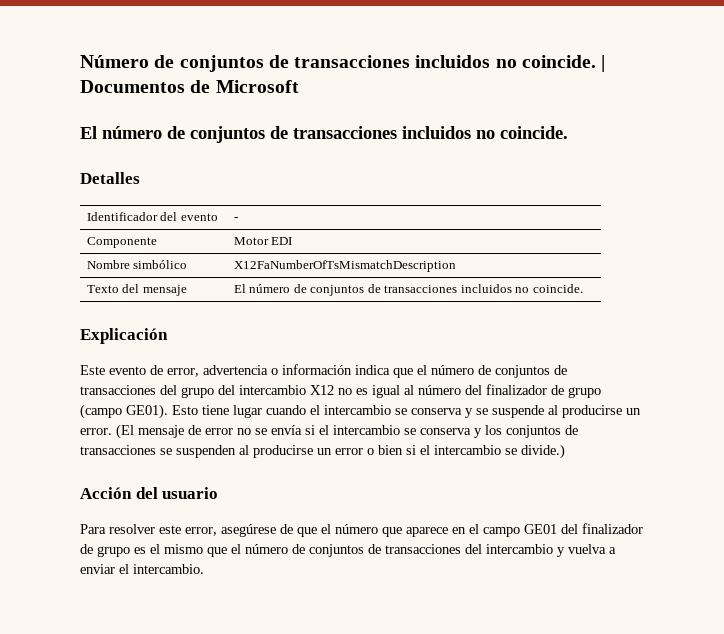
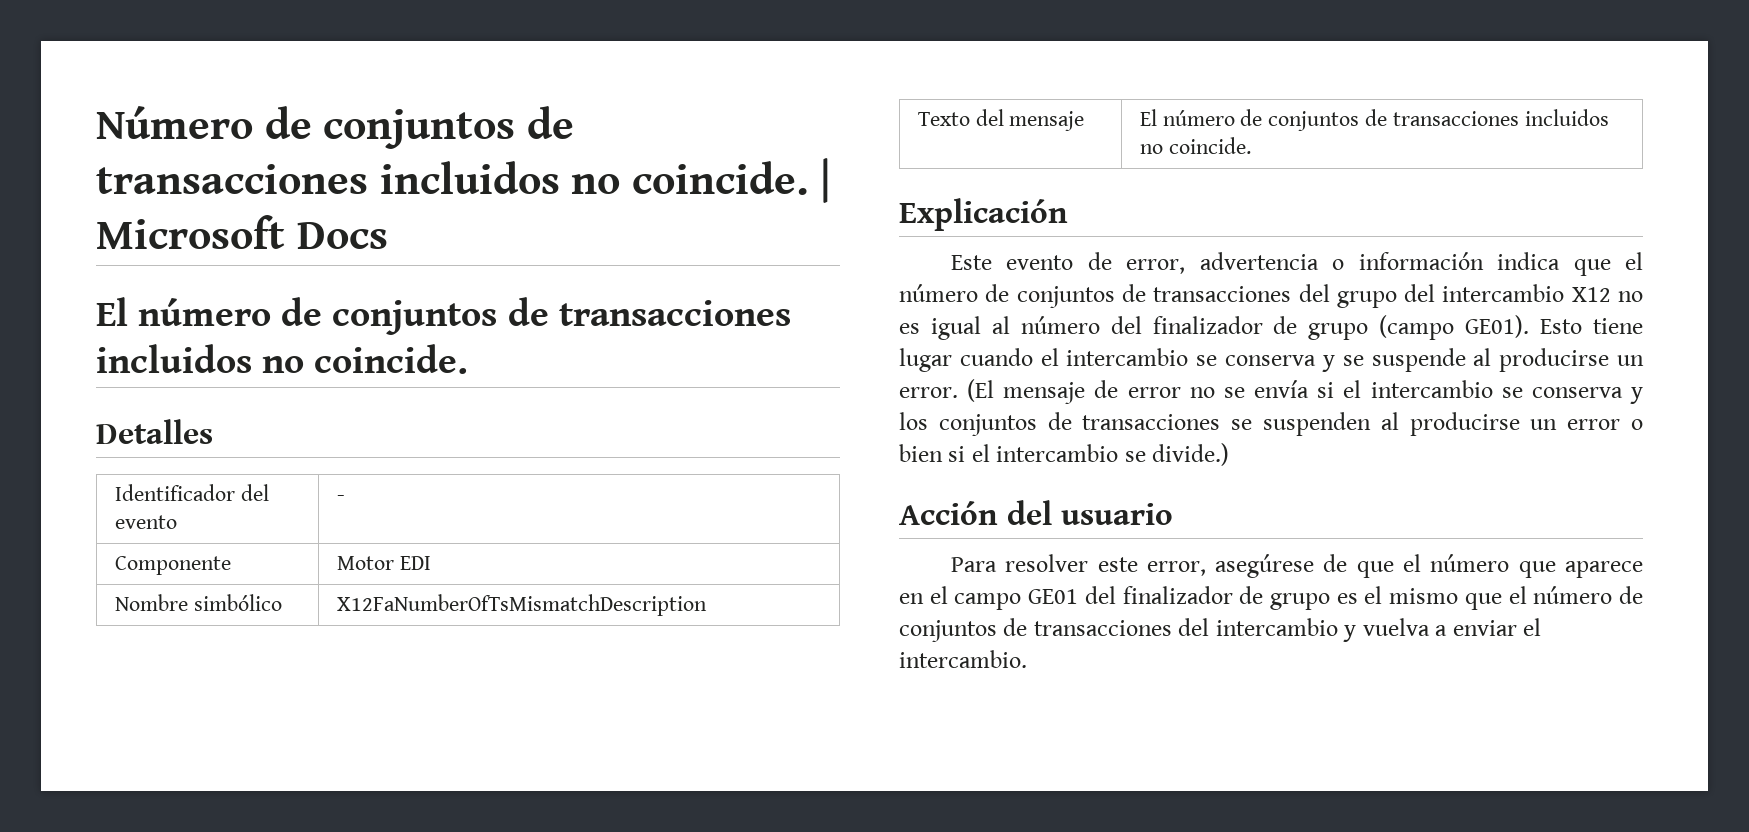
- | Documentos de Microsoft
+ | Microsoft Docs

